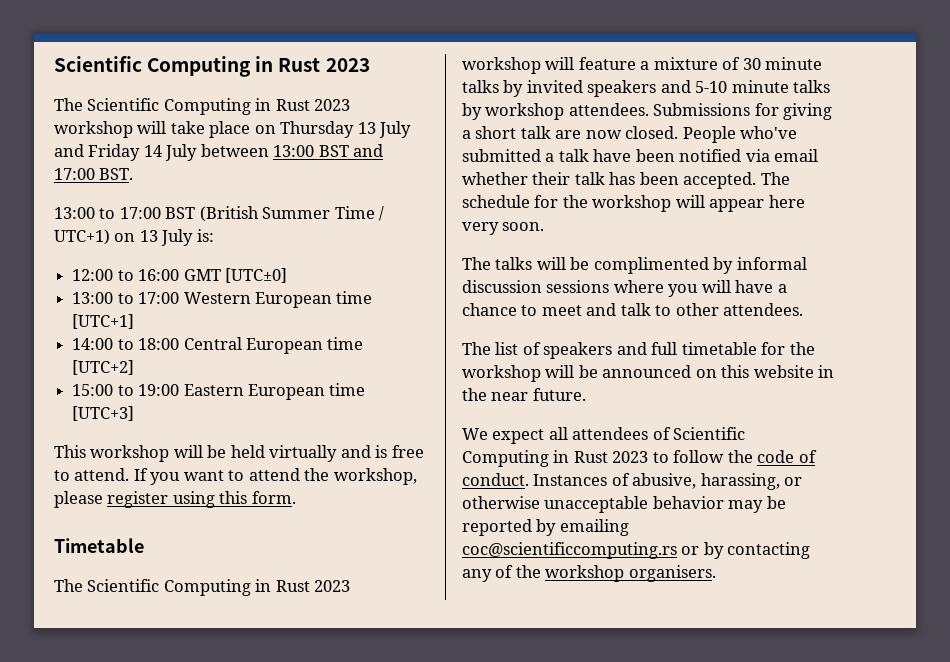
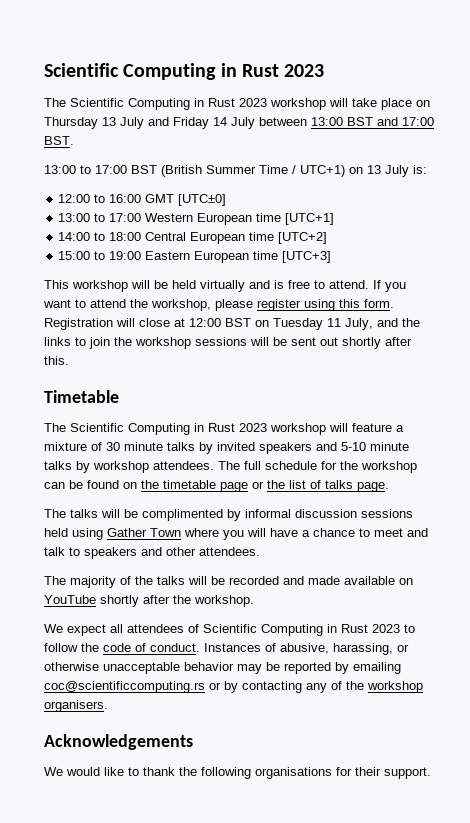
+ Registration will close at 12:00 BST on Tuesday 11 July, and the links to join the workshop sessions will be sent out shortly after this.
- Submissions for giving a short talk are now closed. People who've submitted a talk have been notified via email whether their talk has been accepted. The schedule for the workshop will appear here very soon.
+ The full schedule for the workshop can be found on the timetable page or the list of talks page.
- The talks will be complimented by informal discussion sessions where you will have a chance to meet and talk to other attendees.
+ The talks will be complimented by informal discussion sessions held using Gather Town where you will have a chance to meet and talk to speakers and other attendees.
- The list of speakers and full timetable for the workshop will be announced on this website in the near future.
+ The majority of the talks will be recorded and made available on YouTube shortly after the workshop.
+ Acknowledgements
+ We would like to thank the following organisations for their support.

